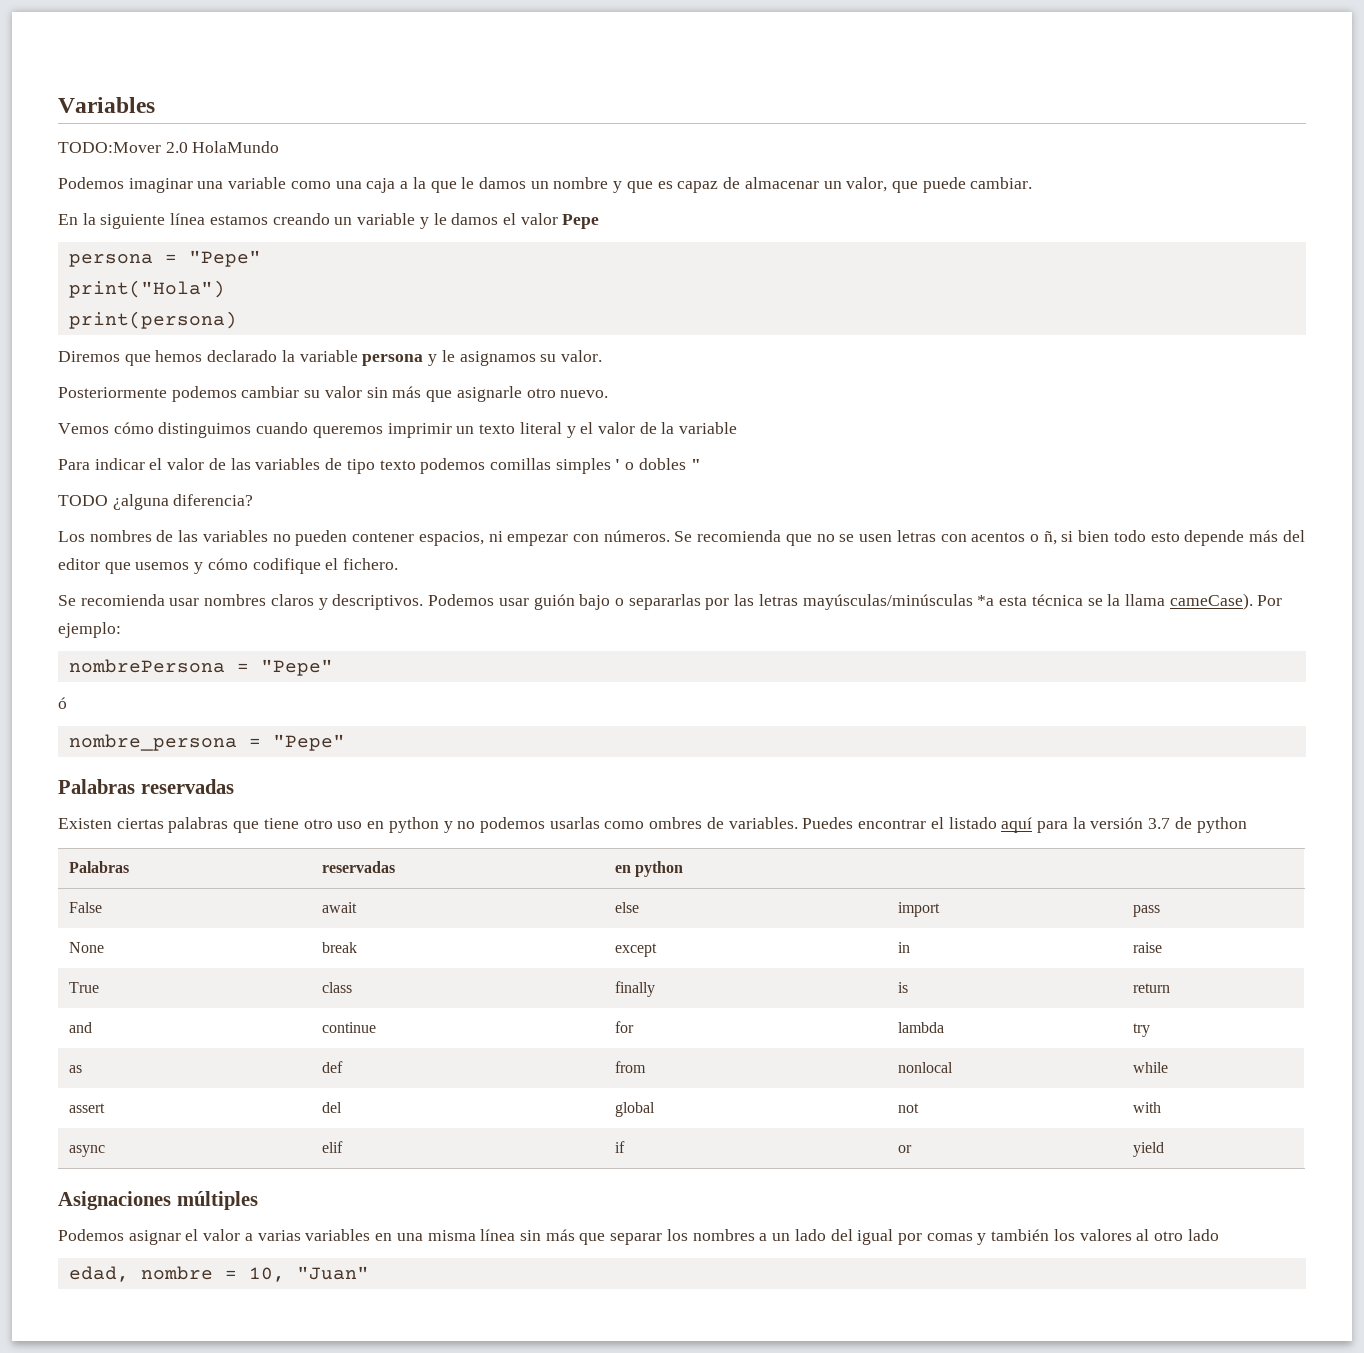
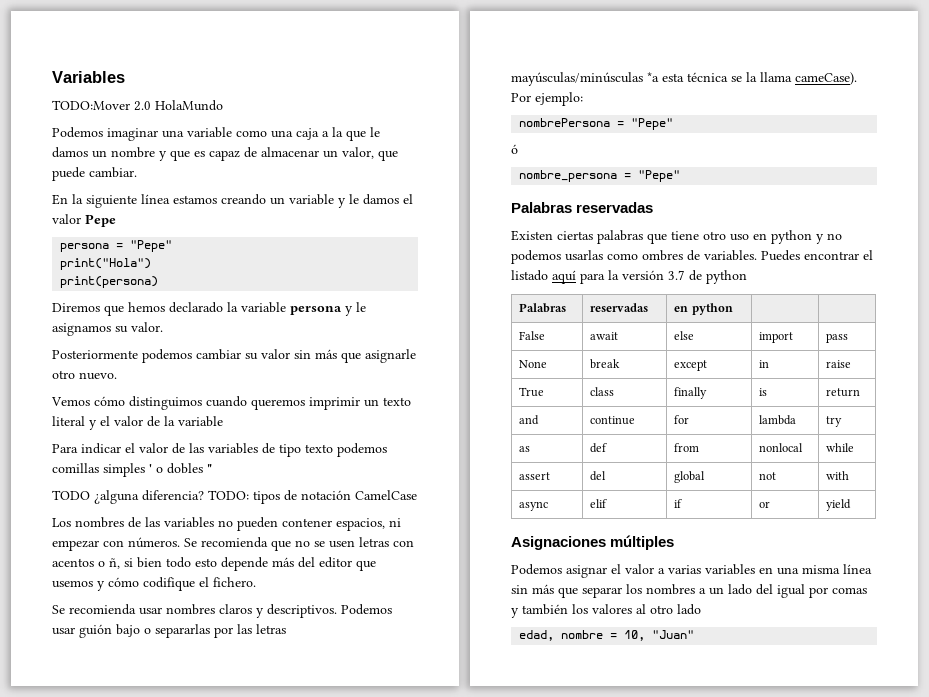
+ TODO: tipos de notación CamelCase

